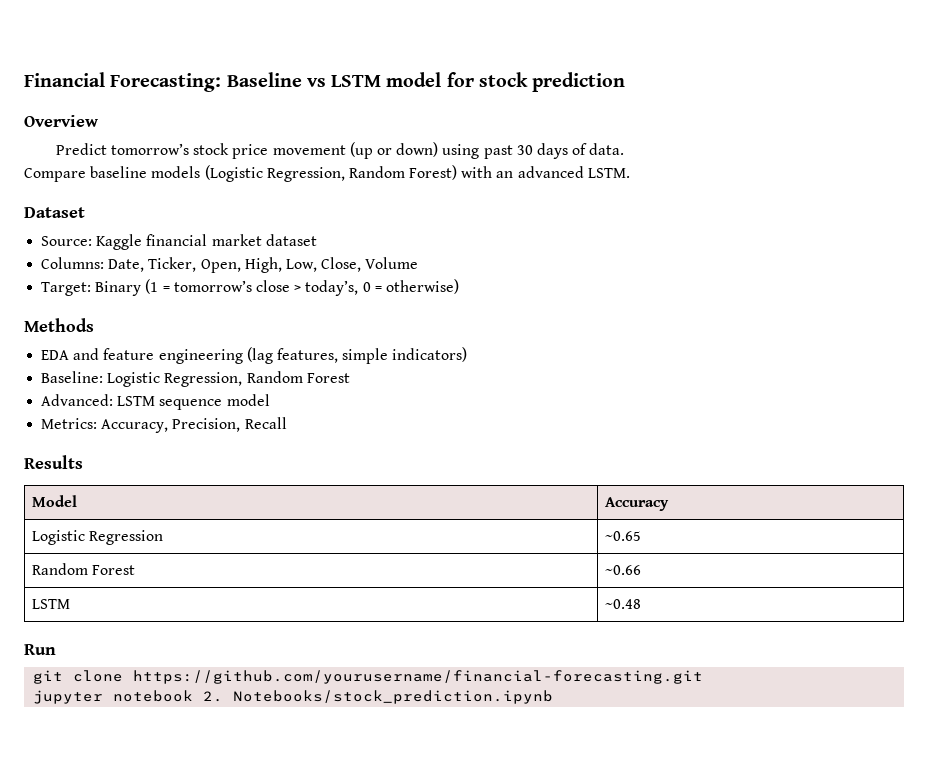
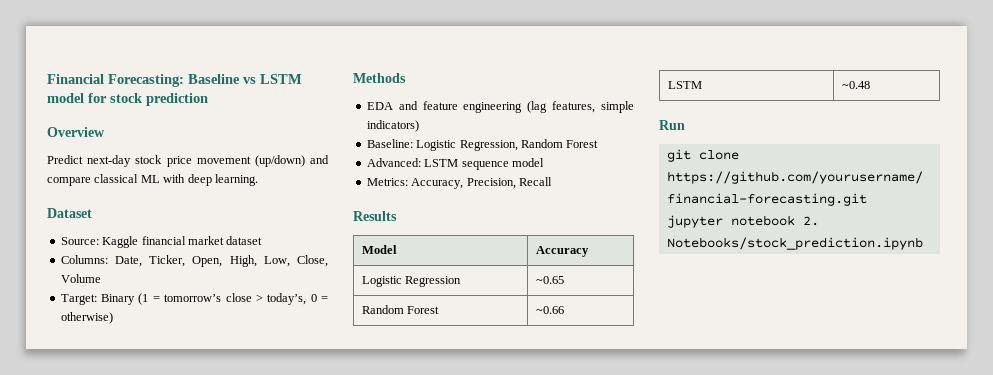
- Predict tomorrow’s stock price movement (up or down) using past 30 days of data.
- Compare baseline models (Logistic Regression, Random Forest) with an advanced LSTM.
+ Predict next-day stock price movement (up/down) and compare classical ML with deep learning.

